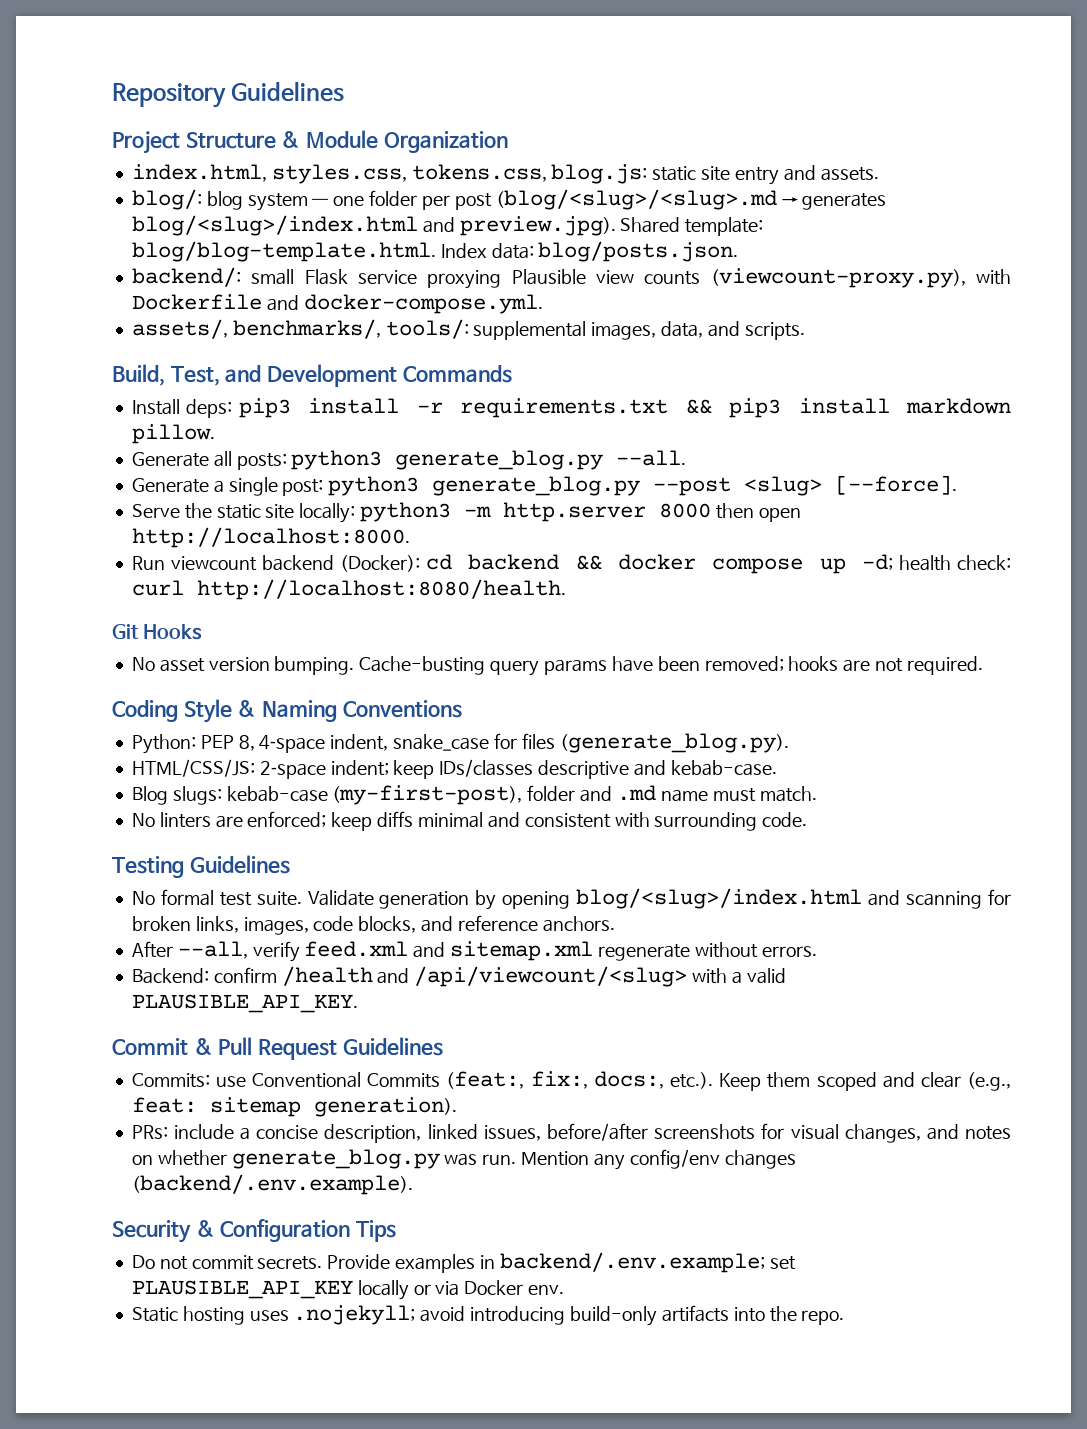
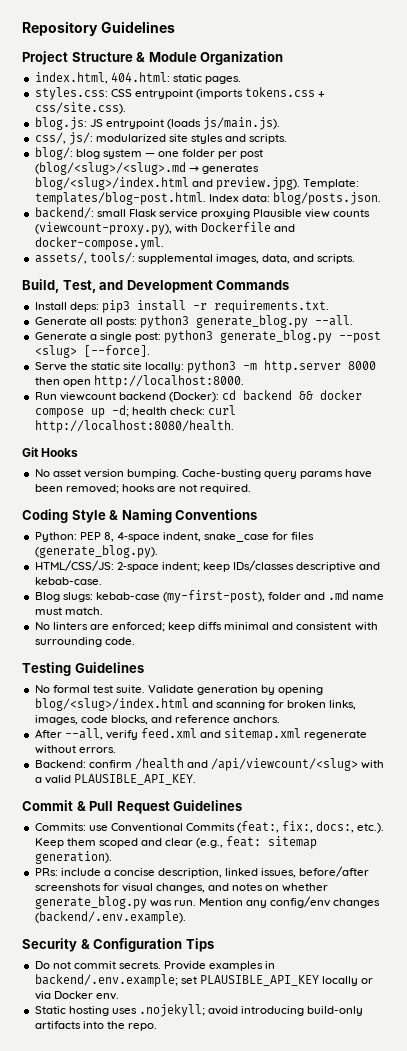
- index.html, styles.css, tokens.css, blog.js: static site entry and assets.
+ index.html, 404.html: static pages.
+ styles.css: CSS entrypoint (imports tokens.css + css/site.css).
+ blog.js: JS entrypoint (loads js/main.js).
+ css/, js/: modularized site styles and scripts.
- blog/: blog system — one folder per post (blog/<slug>/<slug>.md → generates blog/<slug>/index.html and preview.jpg). Shared template: blog/blog-template.html. Index data: blog/posts.json.
+ blog/: blog system — one folder per post (blog/<slug>/<slug>.md → generates blog/<slug>/index.html and preview.jpg). Template: templates/blog-post.html. Index data: blog/posts.json.
- assets/, benchmarks/, tools/: supplemental images, data, and scripts.
+ assets/, tools/: supplemental images, data, and scripts.
- Install deps: pip3 install -r requirements.txt && pip3 install markdown pillow.
+ Install deps: pip3 install -r requirements.txt.

